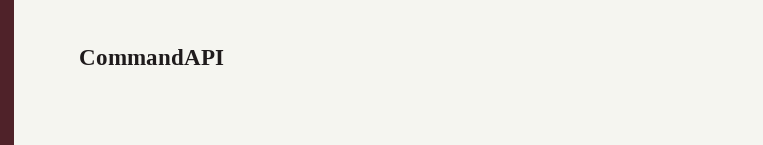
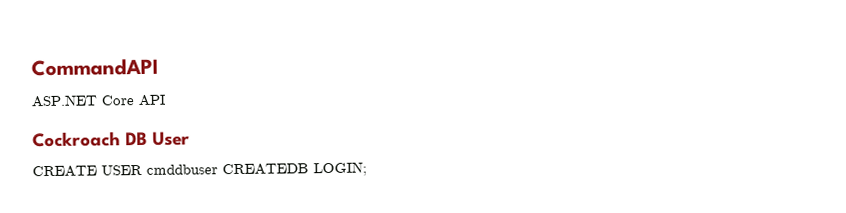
+ ASP.NET Core API
+ Cockroach DB User
+ CREATE USER cmddbuser CREATEDB LOGIN;

